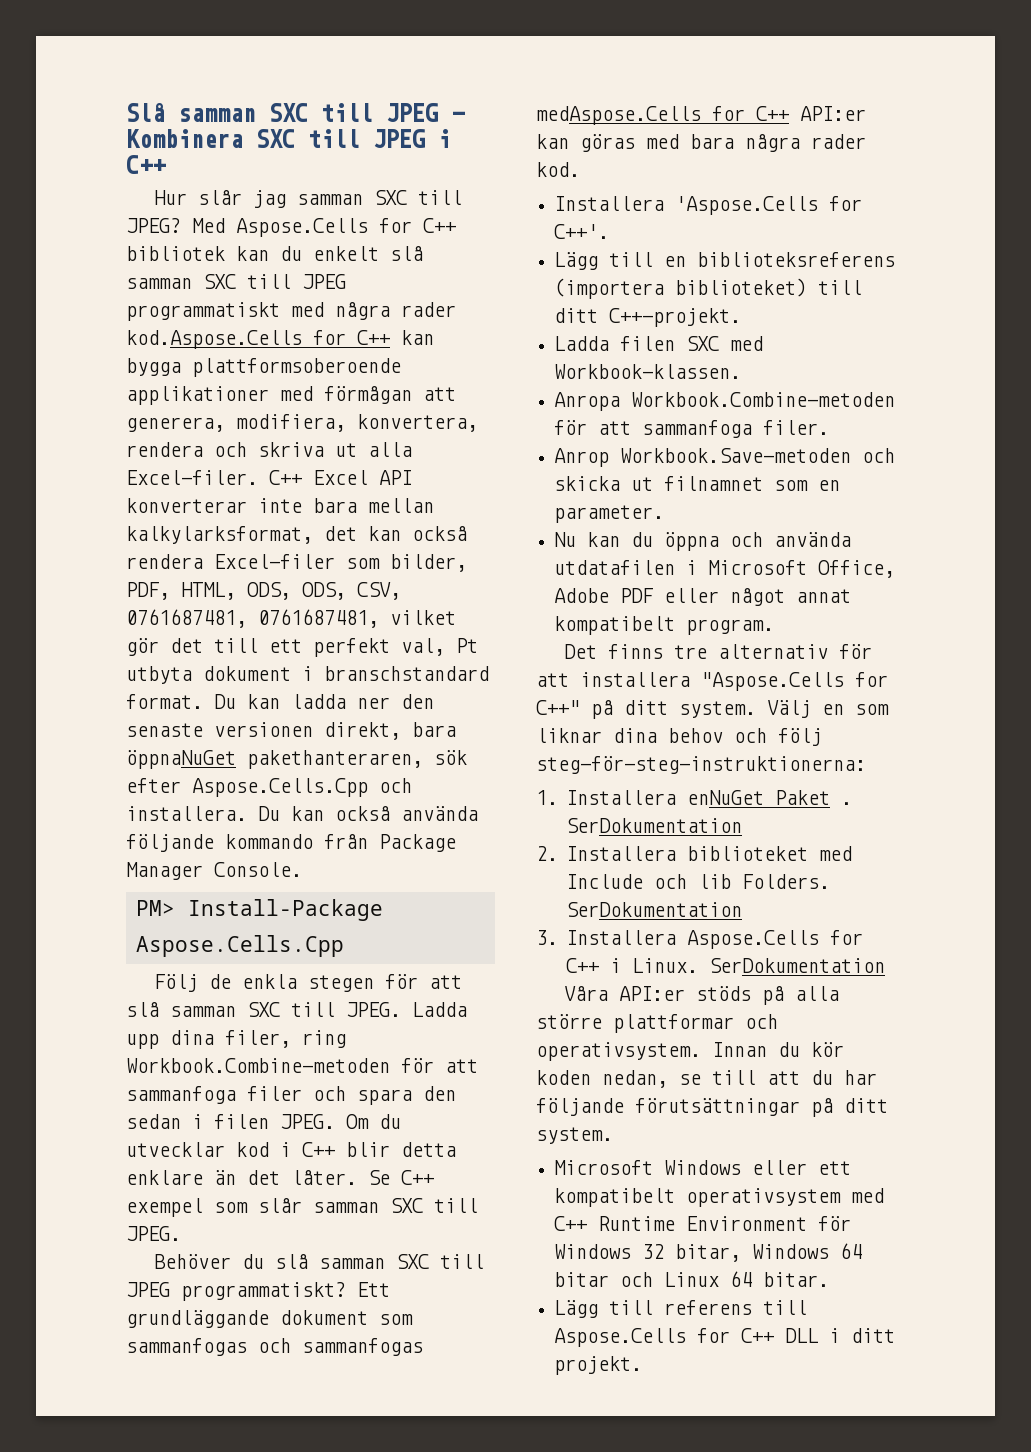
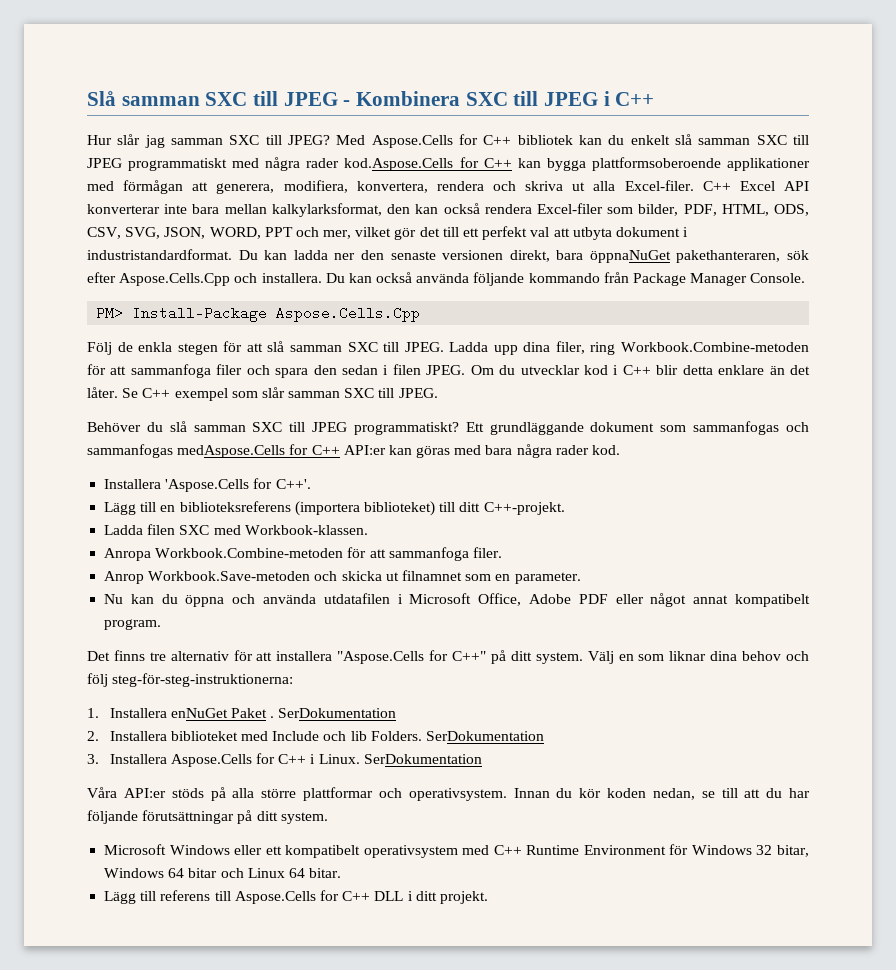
- C++ Excel API konverterar inte bara mellan kalkylarksformat, det kan också rendera Excel-filer som bilder, PDF, HTML, ODS, ODS, CSV, 0761687481, 0761687481, vilket gör det till ett perfekt val, Pt utbyta dokument i branschstandard format.
+ C++ Excel API konverterar inte bara mellan kalkylarksformat, den kan också rendera Excel-filer som bilder, PDF, HTML, ODS, CSV, SVG, JSON, WORD, PPT och mer, vilket gör det till ett perfekt val att utbyta dokument i industristandardformat.

